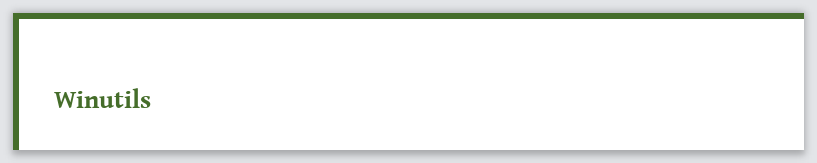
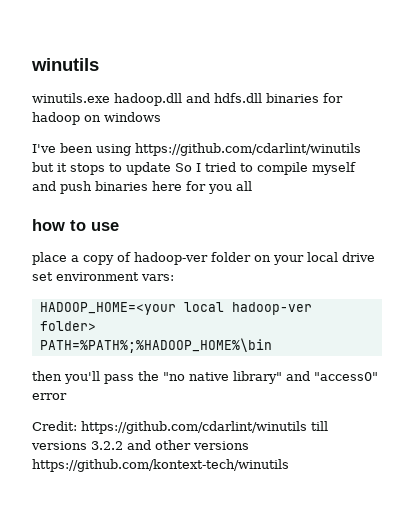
- Winutils
+ winutils
+ winutils.exe hadoop.dll and hdfs.dll binaries for hadoop on windows
+ I've been using https://github.com/cdarlint/winutils but it stops to update So I tried to compile myself and push binaries here for you all
+ how to use
+ place a copy of hadoop-ver folder on your local drive set environment vars:
+ HADOOP_HOME=<your local hadoop-ver folder>
+ PATH=%PATH%;%HADOOP_HOME%\bin
+ then you'll pass the "no native library" and "access0" error
+ Credit: https://github.com/cdarlint/winutils till versions 3.2.2 and other versions https://github.com/kontext-tech/winutils

